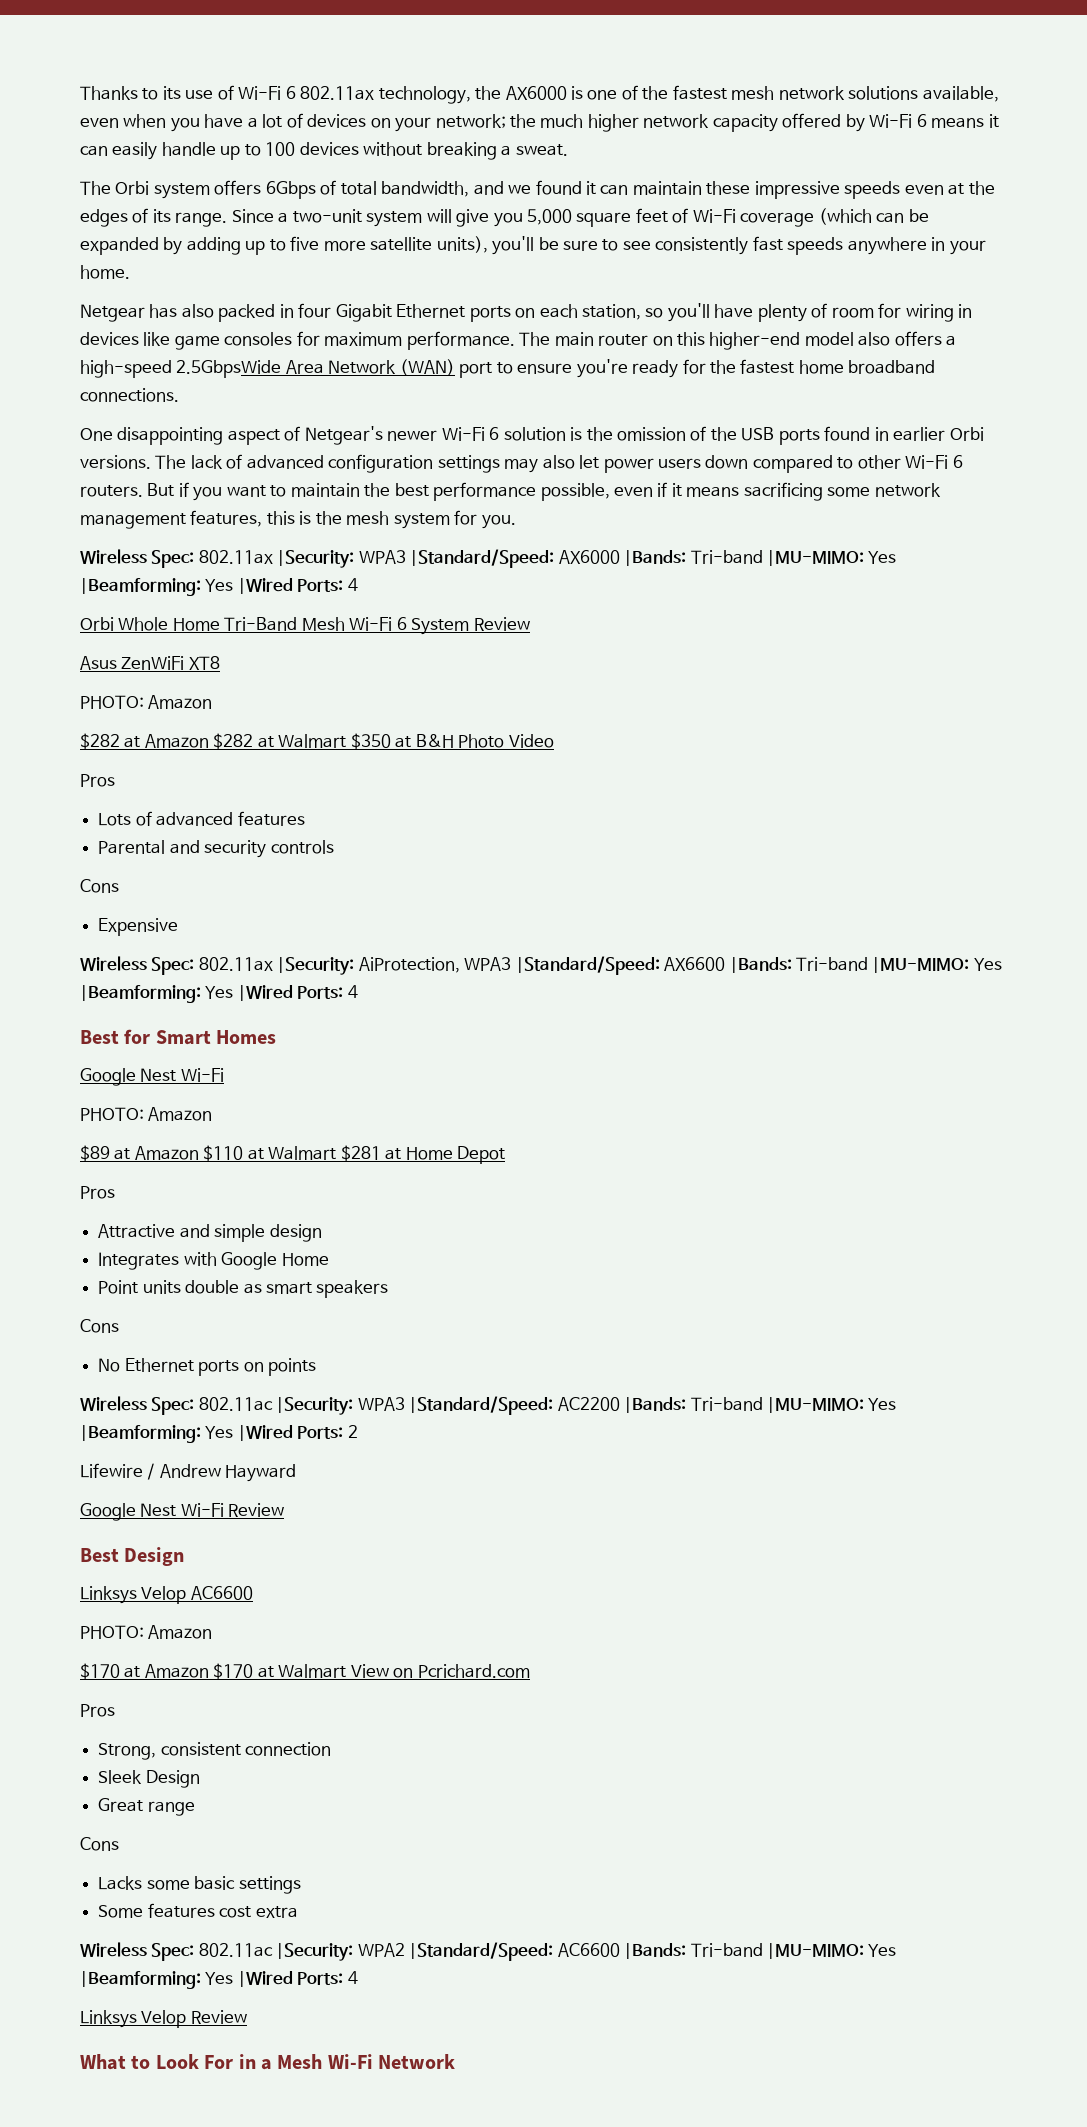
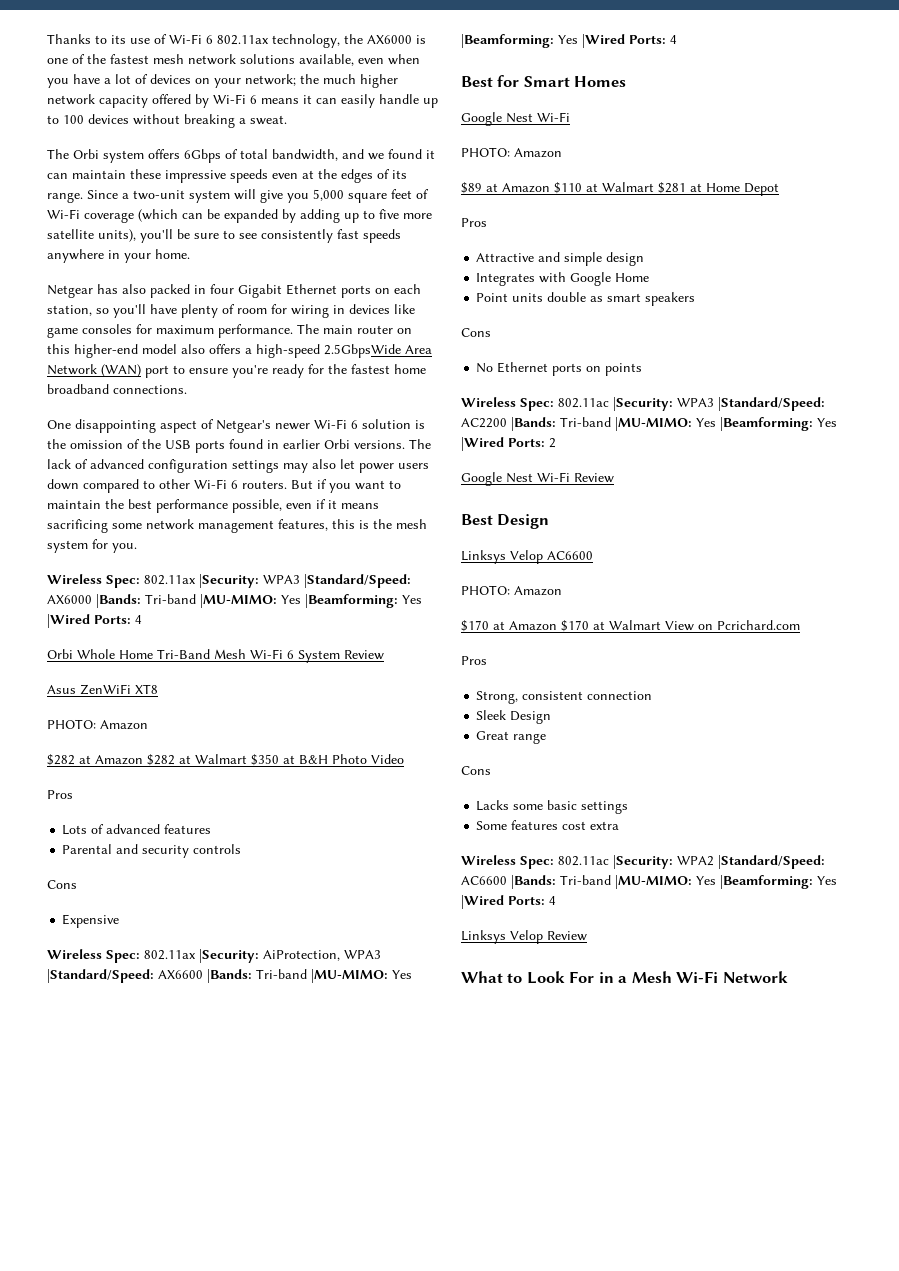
- Lifewire / Andrew Hayward

